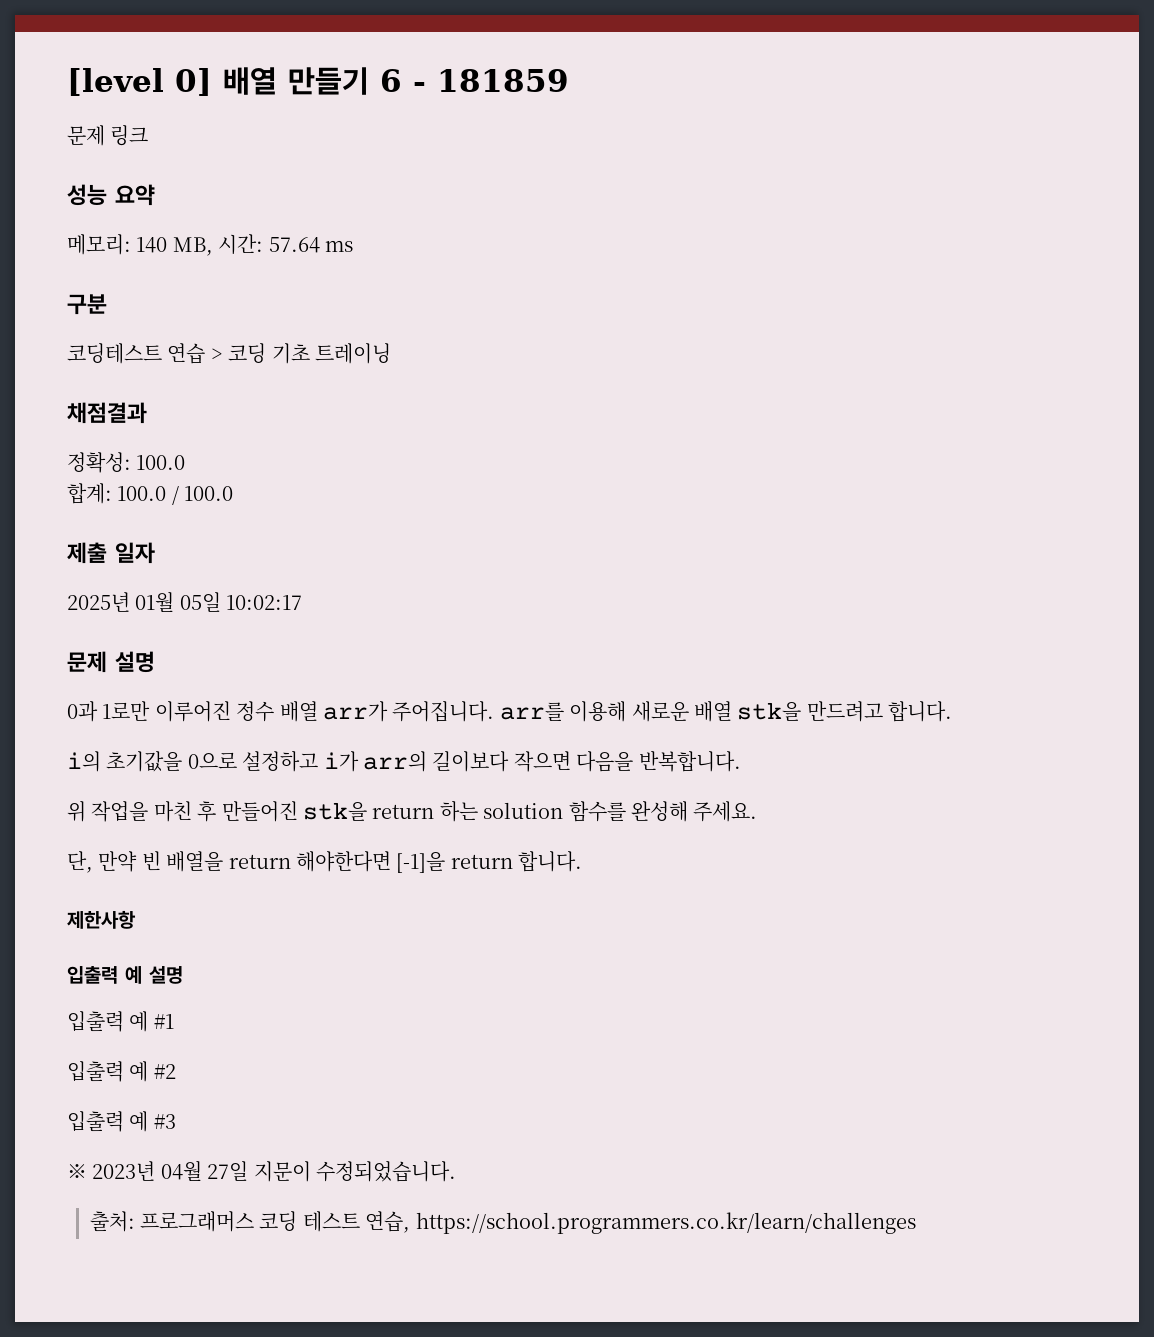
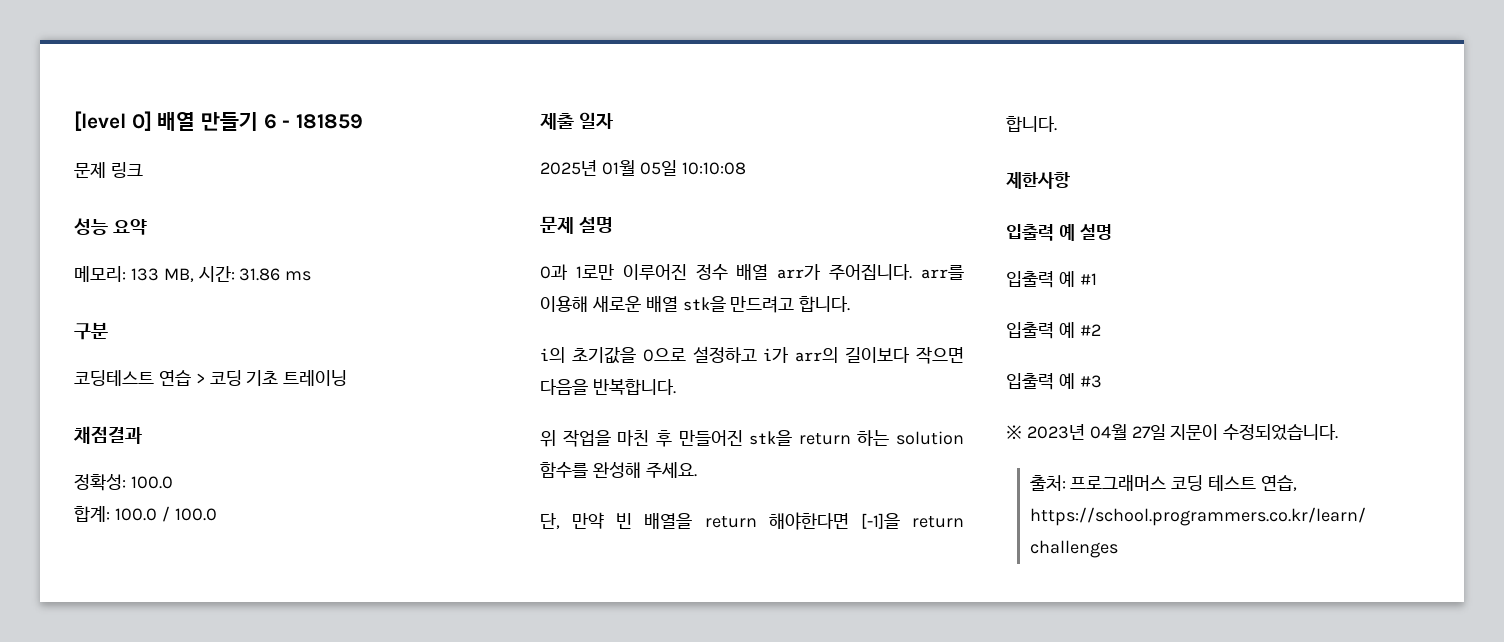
- 메모리: 140 MB, 시간: 57.64 ms
+ 메모리: 133 MB, 시간: 31.86 ms
- 2025년 01월 05일 10:02:17
+ 2025년 01월 05일 10:10:08

